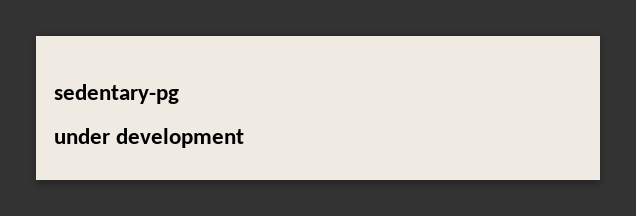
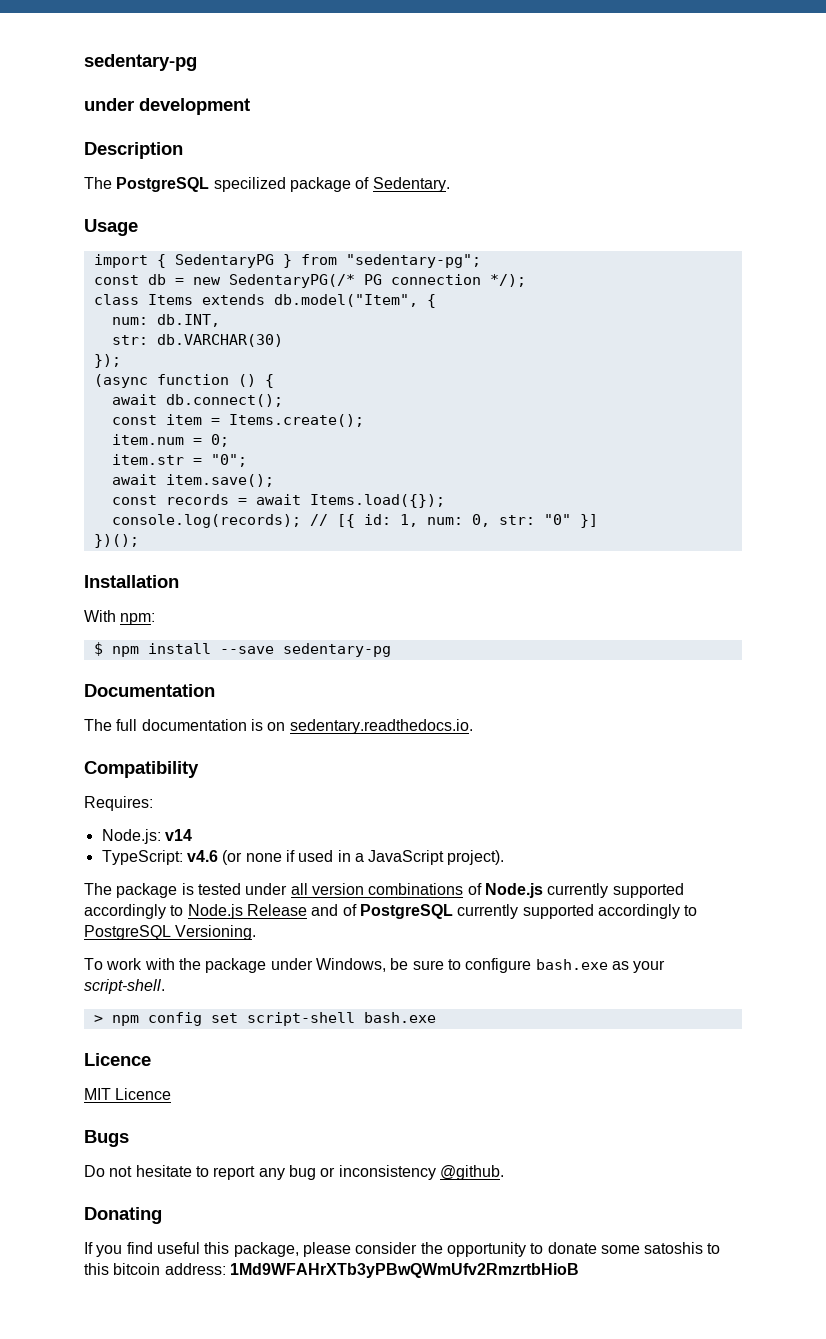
+ Description
+ The PostgreSQL specilized package of Sedentary.
+ Usage
+ import { SedentaryPG } from "sedentary-pg";
+ const db = new SedentaryPG(/* PG connection */);
+ class Items extends db.model("Item", {
+ num: db.INT,
+ str: db.VARCHAR(30)
+ });
+ (async function () {
+ await db.connect();
+ const item = Items.create();
+ item.num = 0;
+ item.str = "0";
+ await item.save();
+ const records = await Items.load({});
+ console.log(records); // [{ id: 1, num: 0, str: "0" }]
+ })();
+ Installation
+ With npm:
+ $ npm install --save sedentary-pg
+ Documentation
+ The full documentation is on sedentary.readthedocs.io.
+ Compatibility
+ Requires:
+ Node.js: v14
+ TypeScript: v4.6 (or none if used in a JavaScript project).
+ The package is tested under all version combinations of Node.js currently supported accordingly to Node.js Release and of PostgreSQL currently supported accordingly to PostgreSQL Versioning.
+ To work with the package under Windows, be sure to configure bash.exe as your script-shell.
+ > npm config set script-shell bash.exe
+ Licence
+ MIT Licence
+ Bugs
+ Do not hesitate to report any bug or inconsistency @github.
+ Donating
+ If you find useful this package, please consider the opportunity to donate some satoshis to this bitcoin address: 1Md9WFAHrXTb3yPBwQWmUfv2RmzrtbHioB

